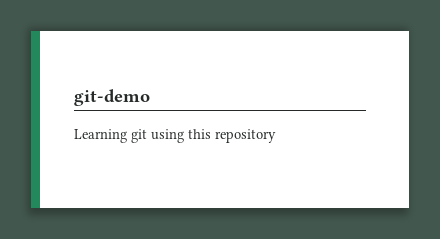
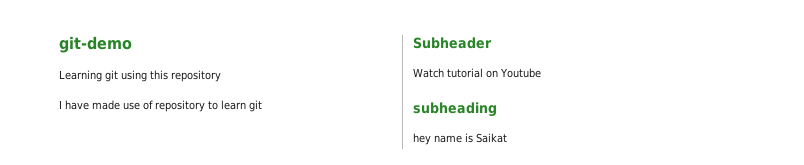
+ I have made use of repository to learn git
+ Subheader
+ Watch tutorial on Youtube
+ subheading
+ hey name is Saikat

